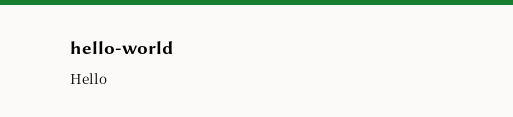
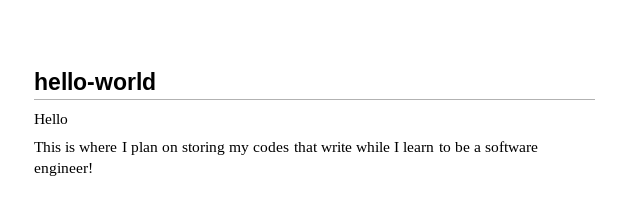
+ This is where I plan on storing my codes that write while I learn to be a software engineer!

